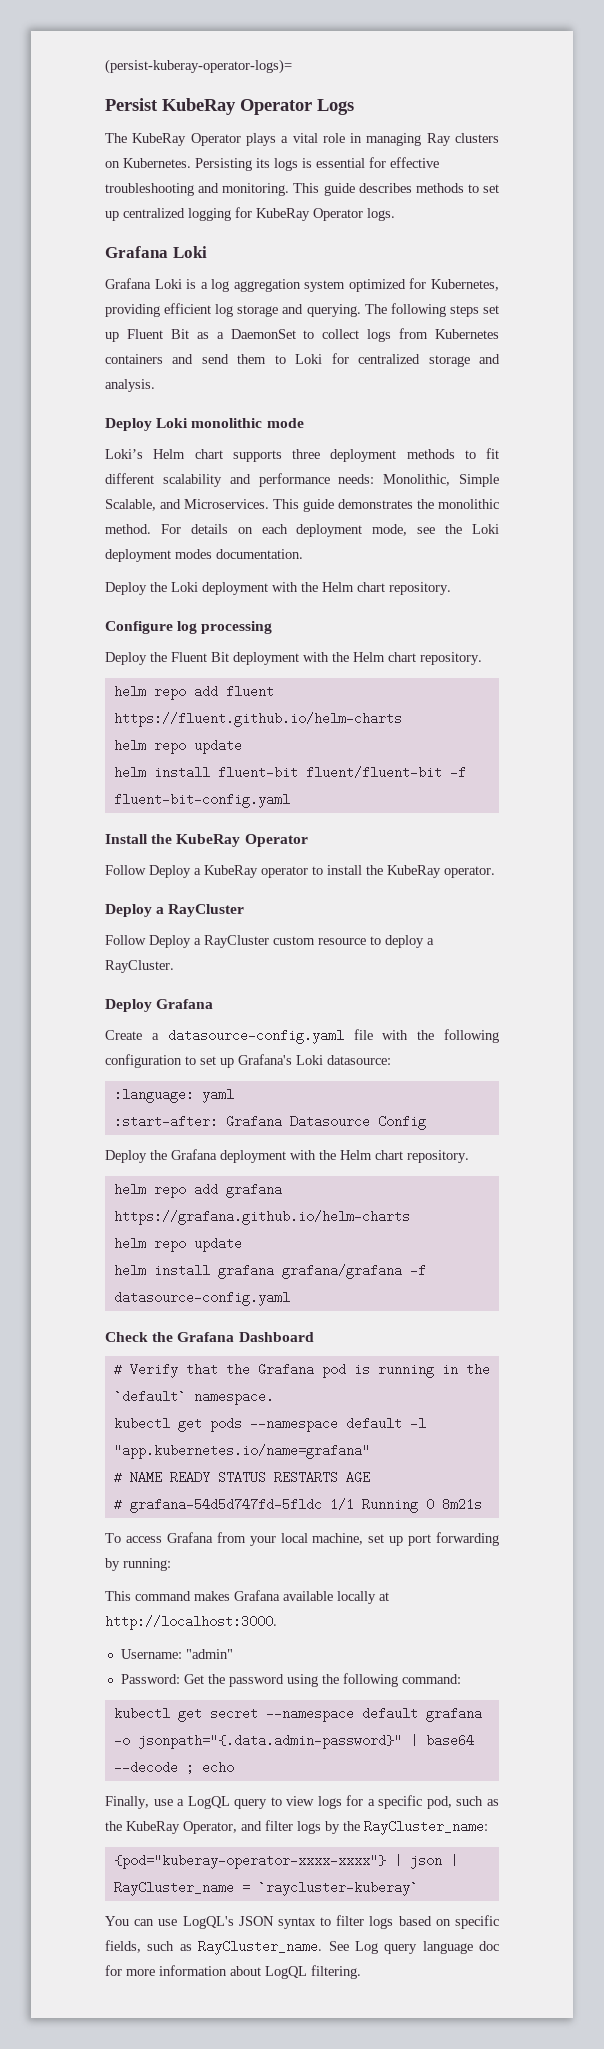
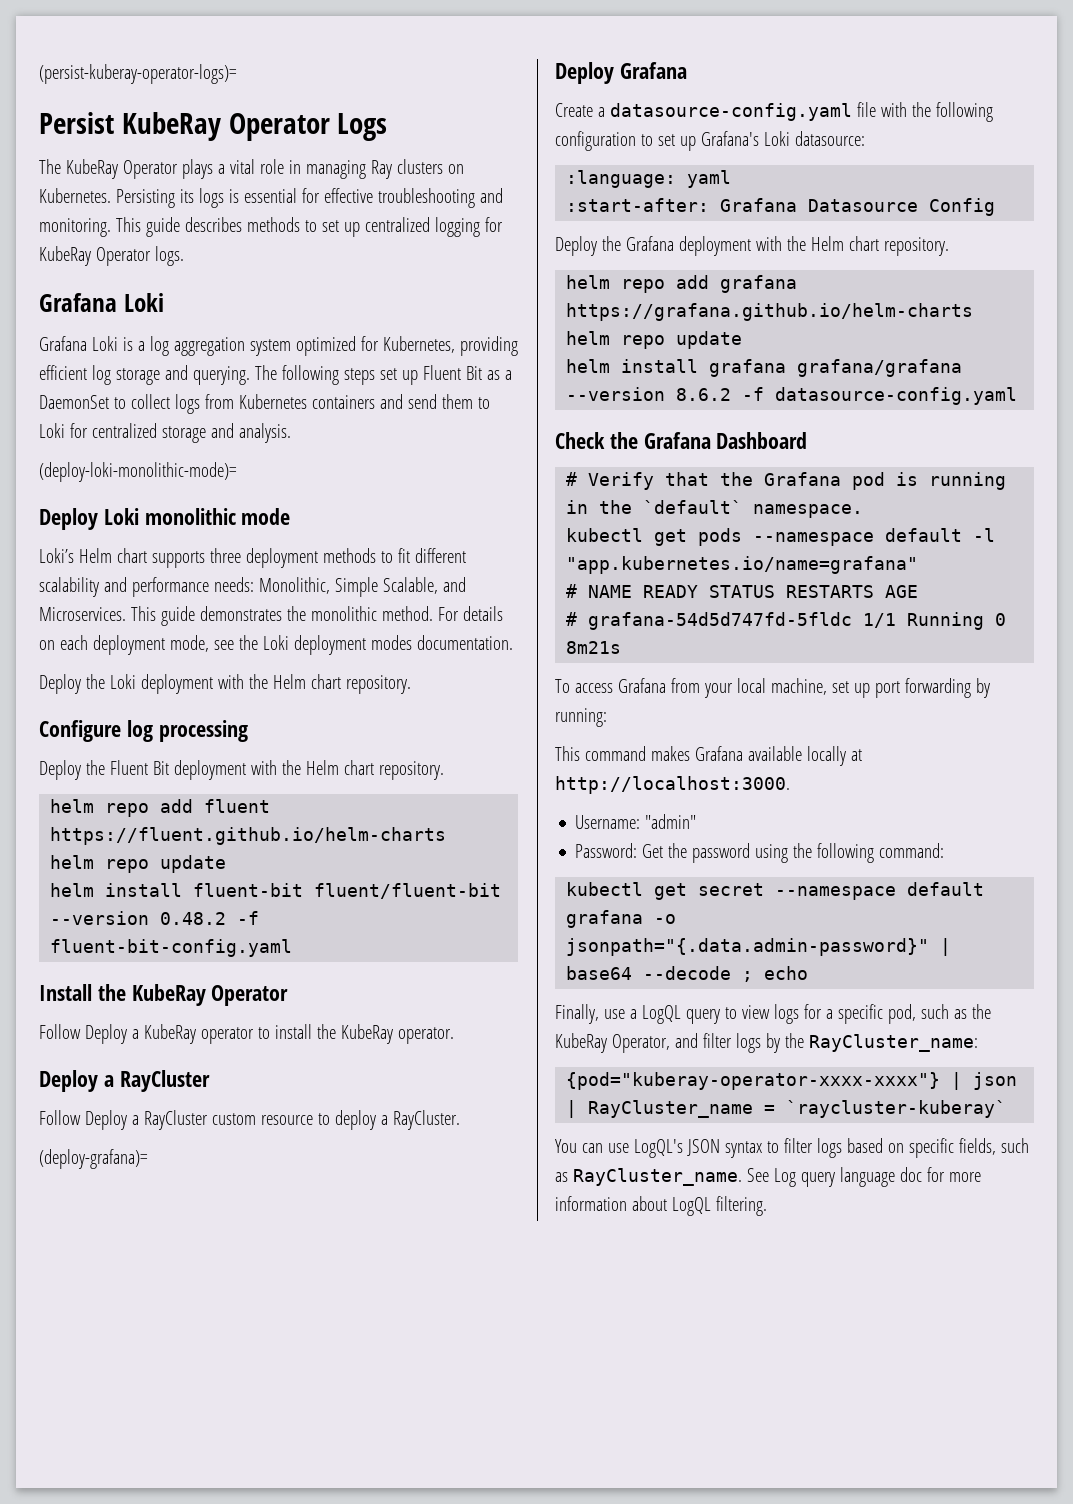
+ (deploy-loki-monolithic-mode)=
- helm install fluent-bit fluent/fluent-bit -f fluent-bit-config.yaml
+ helm install fluent-bit fluent/fluent-bit --version 0.48.2 -f fluent-bit-config.yaml
+ (deploy-grafana)=
- helm install grafana grafana/grafana -f datasource-config.yaml
+ helm install grafana grafana/grafana --version 8.6.2 -f datasource-config.yaml

